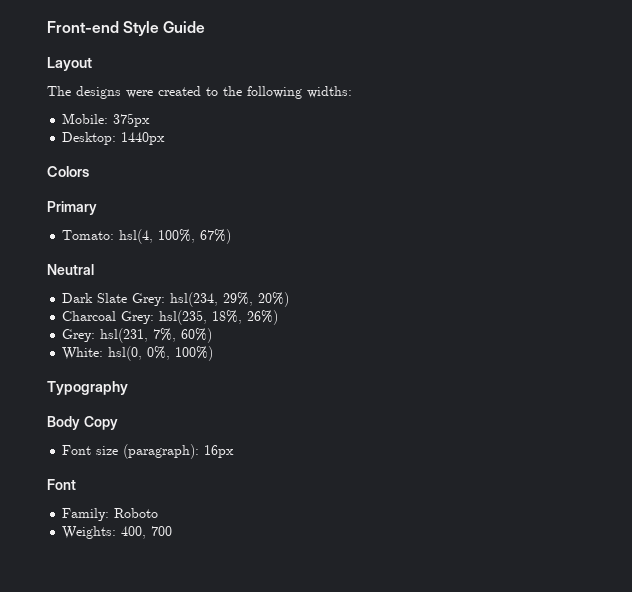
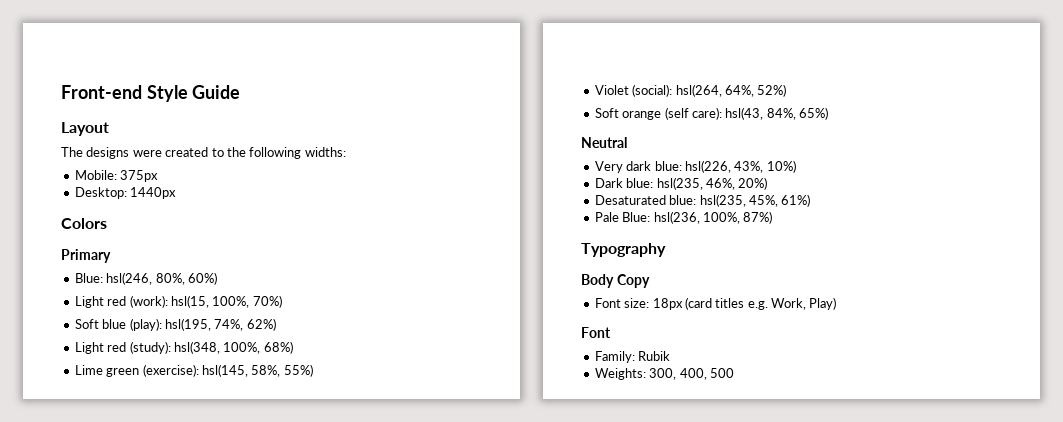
- Tomato: hsl(4, 100%, 67%)
+ Blue: hsl(246, 80%, 60%)
+ Light red (work): hsl(15, 100%, 70%)
+ Soft blue (play): hsl(195, 74%, 62%)
+ Light red (study): hsl(348, 100%, 68%)
+ Lime green (exercise): hsl(145, 58%, 55%)
+ Violet (social): hsl(264, 64%, 52%)
+ Soft orange (self care): hsl(43, 84%, 65%)
  Neutral
- Dark Slate Grey: hsl(234, 29%, 20%)
- Charcoal Grey: hsl(235, 18%, 26%)
- Grey: hsl(231, 7%, 60%)
- White: hsl(0, 0%, 100%)
+ Very dark blue: hsl(226, 43%, 10%)
+ Dark blue: hsl(235, 46%, 20%)
+ Desaturated blue: hsl(235, 45%, 61%)
+ Pale Blue: hsl(236, 100%, 87%)
  Typography
  Body Copy
- Font size (paragraph): 16px
+ Font size: 18px (card titles e.g. Work, Play)
- Family: Roboto
+ Family: Rubik
- Weights: 400, 700
+ Weights: 300, 400, 500

